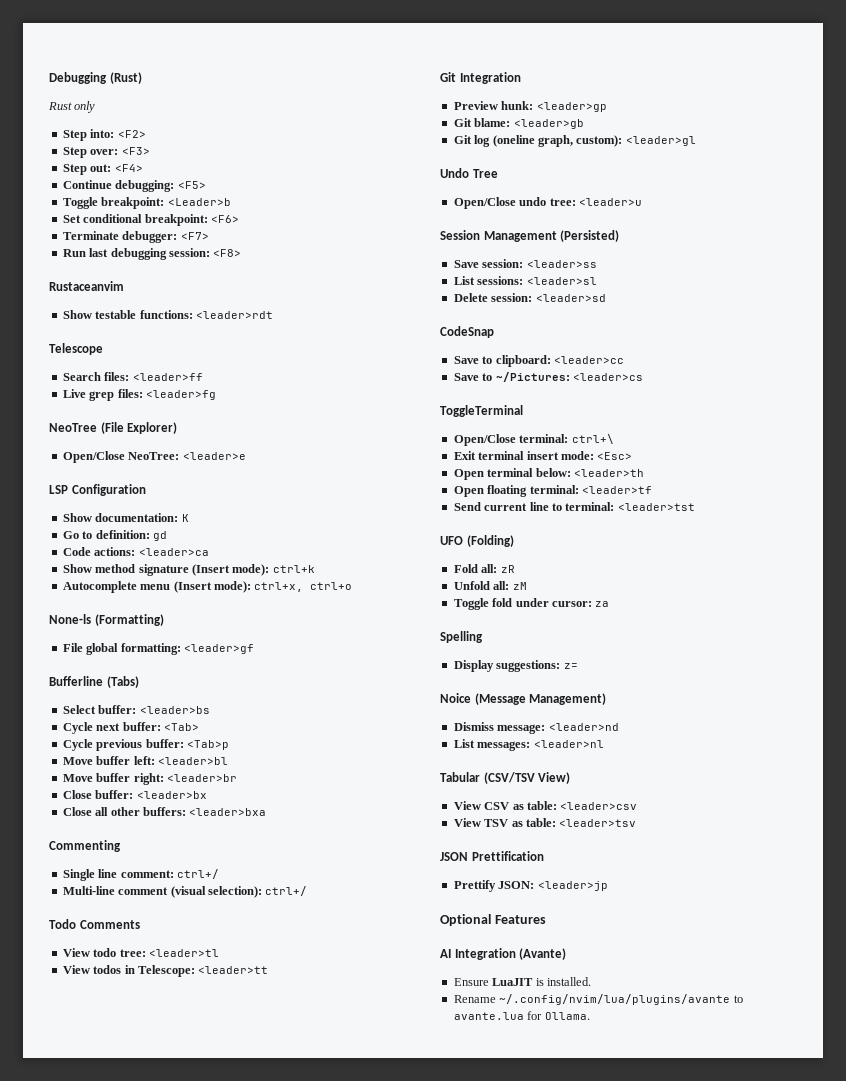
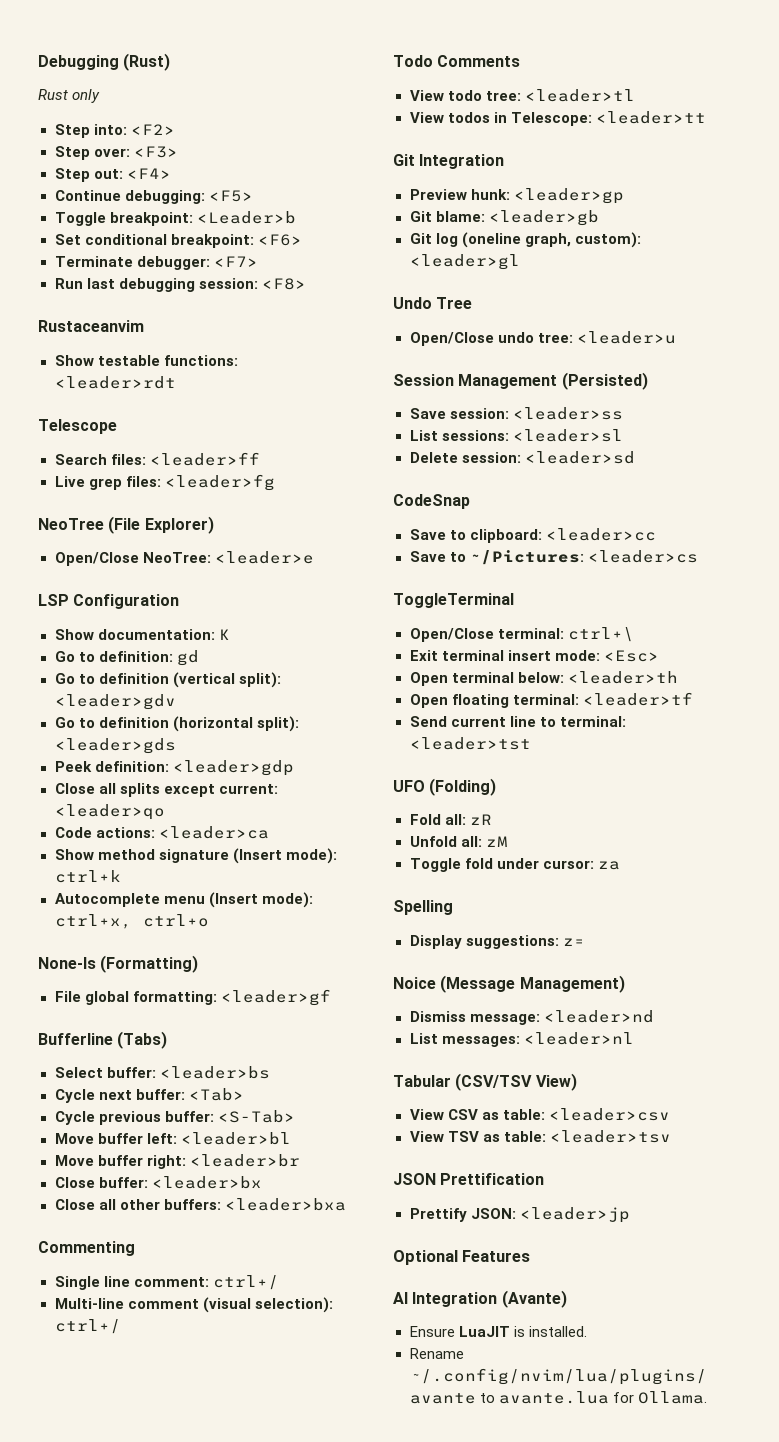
+ Go to definition (vertical split): <leader>gdv
+ Go to definition (horizontal split): <leader>gds
+ Peek definition: <leader>gdp
+ Close all splits except current: <leader>qo
- Cycle previous buffer: <Tab>p
+ Cycle previous buffer: <S-Tab>

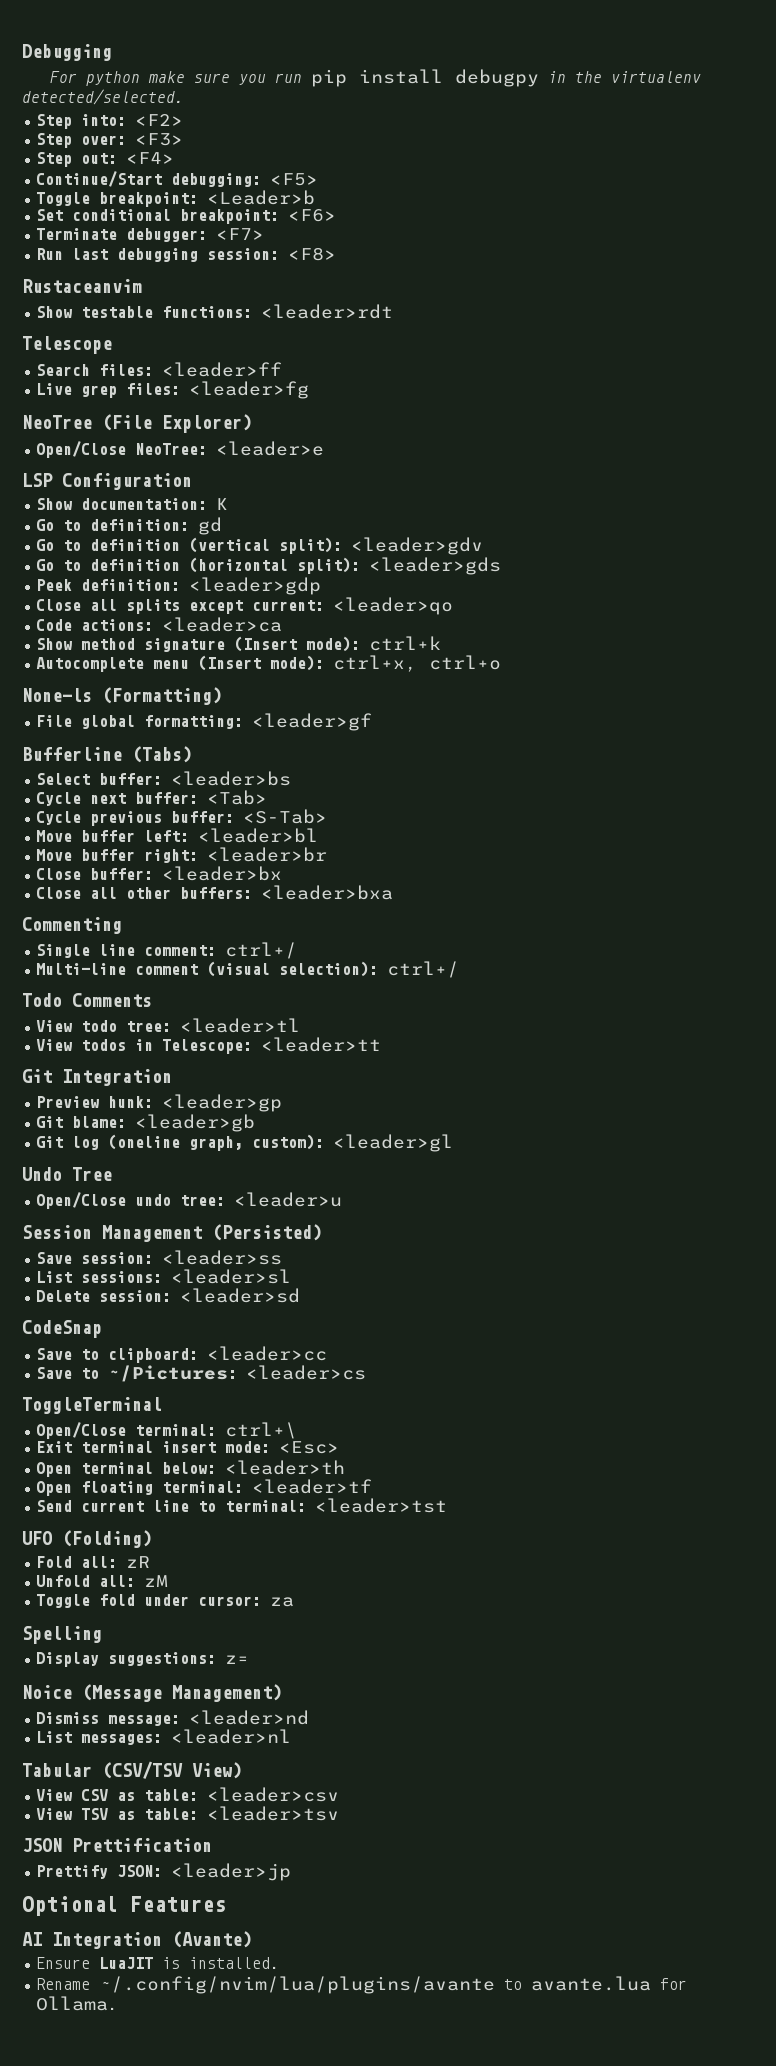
- Debugging (Rust)
- Rust only
+ Debugging
+ For python make sure you run pip install debugpy in the virtualenv detected/selected.
- Continue debugging: <F5>
+ Continue/Start debugging: <F5>

